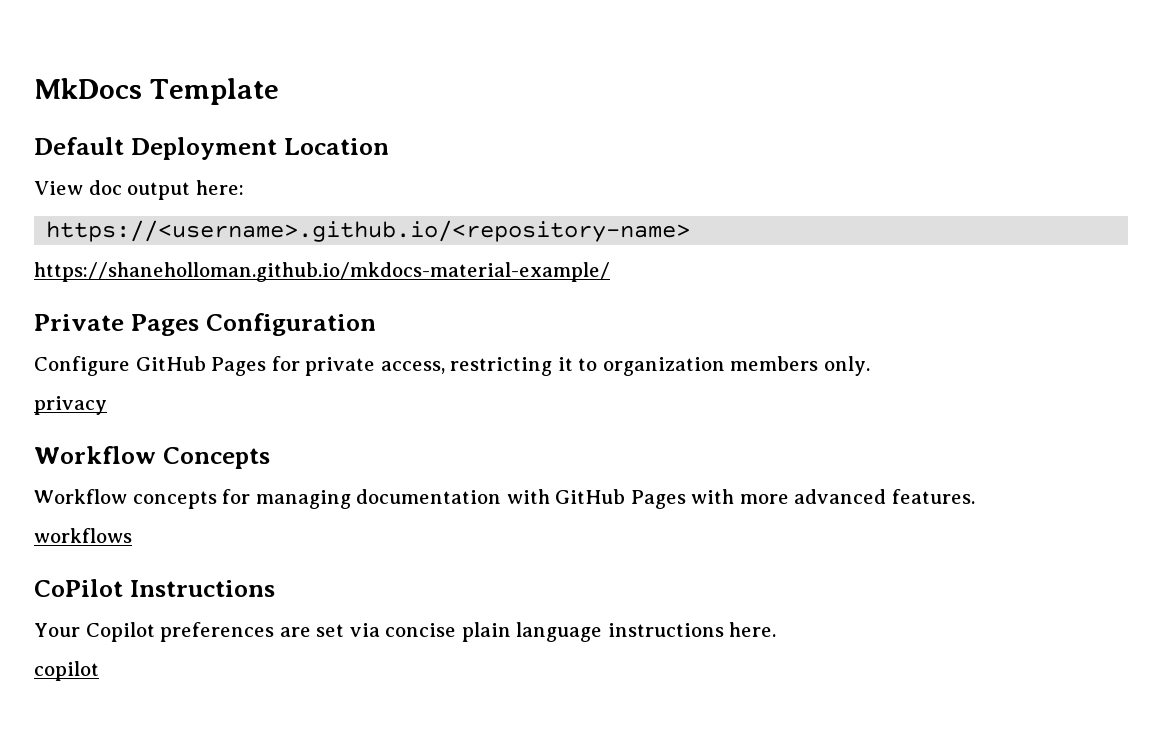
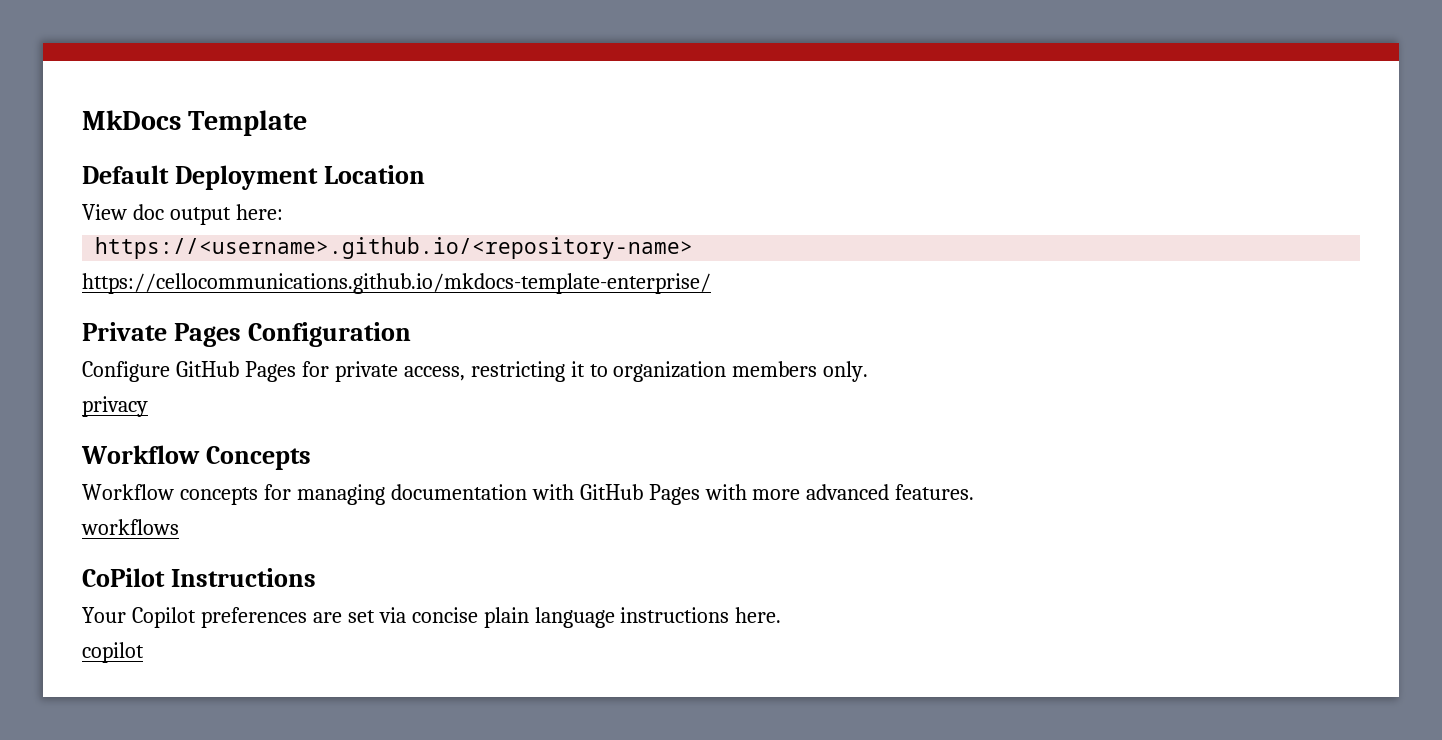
- https://shaneholloman.github.io/mkdocs-material-example/
+ https://cellocommunications.github.io/mkdocs-template-enterprise/

